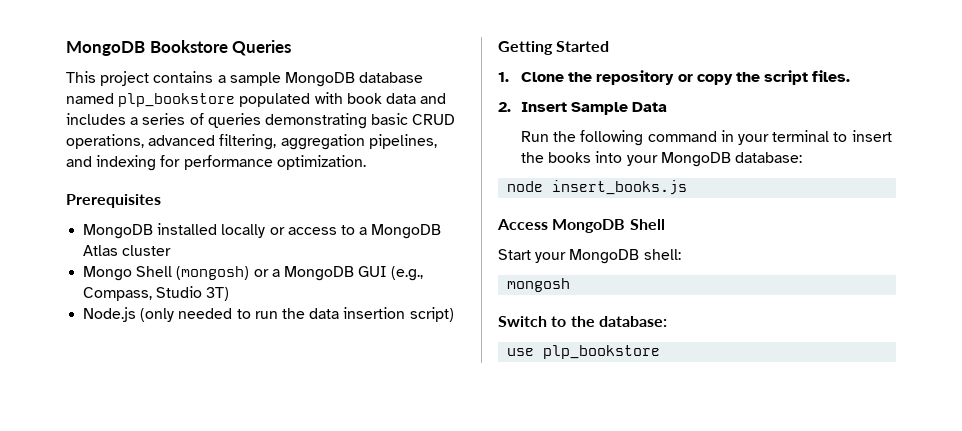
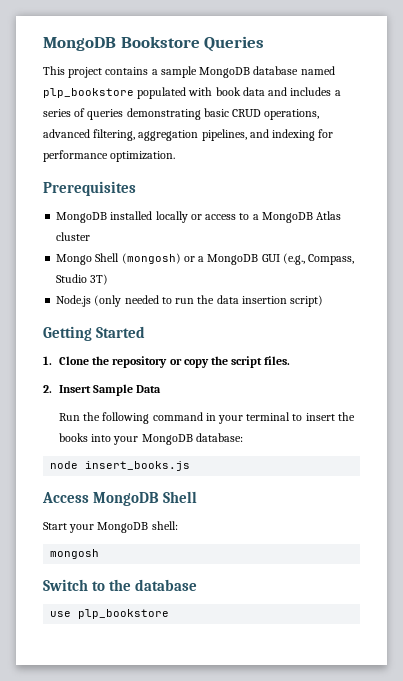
- Switch to the database:
+ Switch to the database

